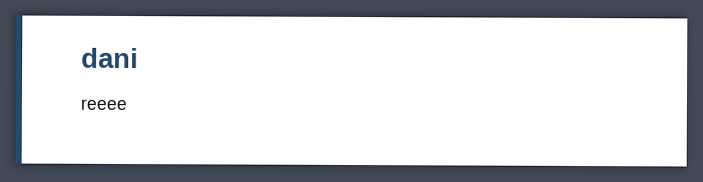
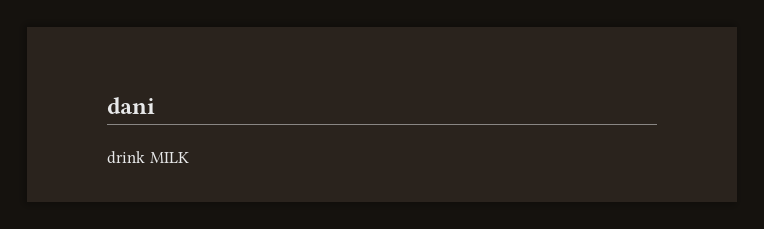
- reeee
+ drink MILK

